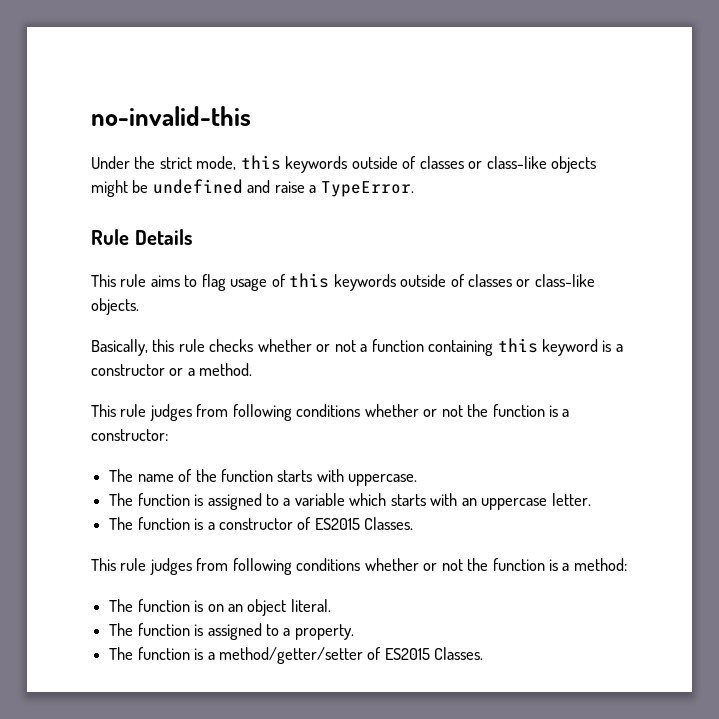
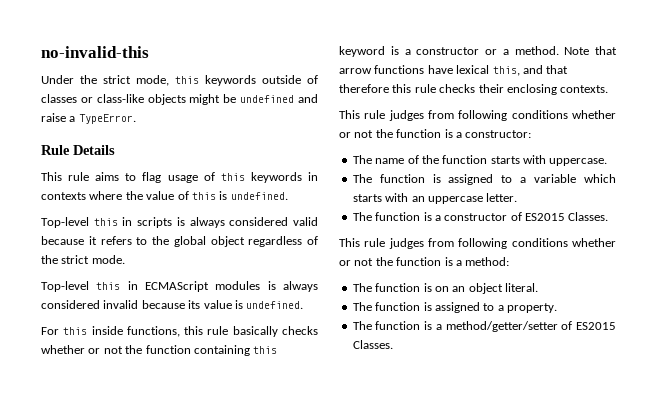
- This rule aims to flag usage of this keywords outside of classes or class-like objects.
- Basically, this rule checks whether or not a function containing this keyword is a constructor or a method.
+ This rule aims to flag usage of this keywords in contexts where the value of this is undefined.
+ Top-level this in scripts is always considered valid because it refers to the global object regardless of the strict mode.
+ Top-level this in ECMAScript modules is always considered invalid because its value is undefined.
+ For this inside functions, this rule basically checks whether or not the function containing this keyword is a constructor or a method. Note that arrow functions have lexical this, and that therefore this rule checks their enclosing contexts.

